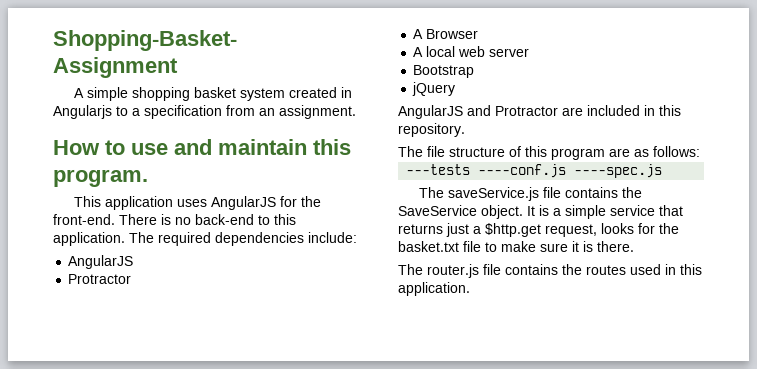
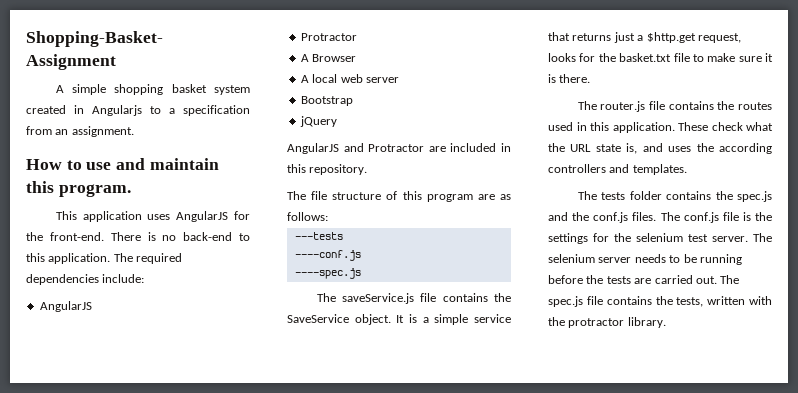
- ---tests ----conf.js ----spec.js
+ ---tests
+ ----conf.js
+ ----spec.js
+ These check what the URL state is, and uses the according controllers and templates.
+ The tests folder contains the spec.js and the conf.js files. The conf.js file is the settings for the selenium test server. The selenium server needs to be running before the tests are carried out. The spec.js file contains the tests, written with the protractor library.

